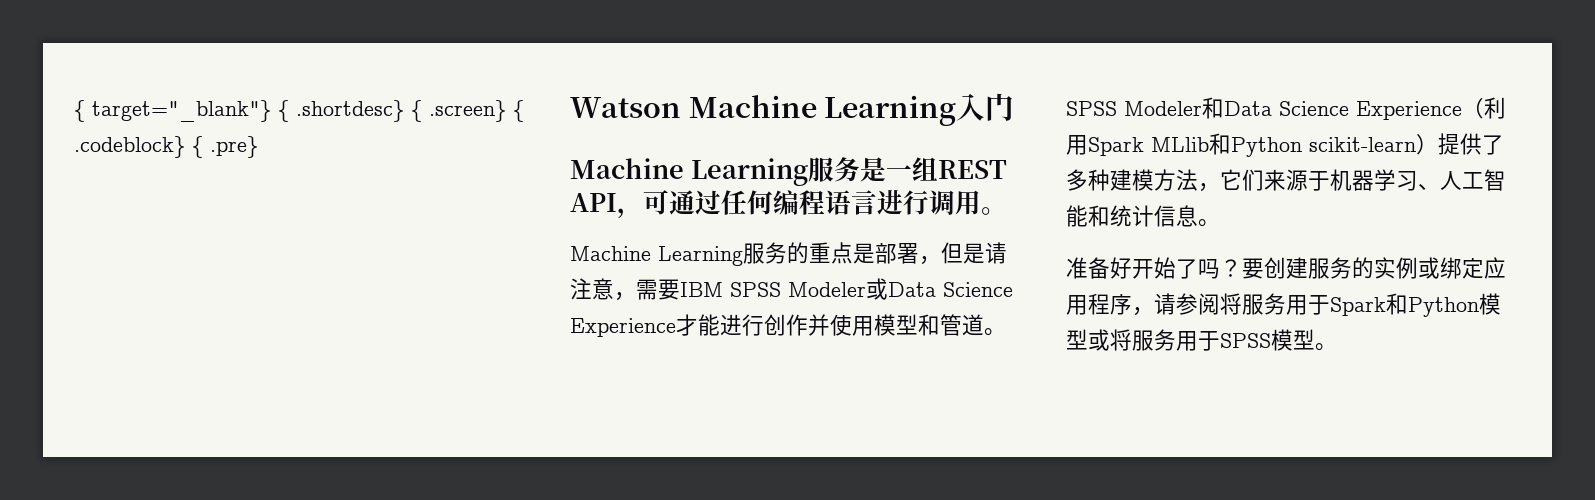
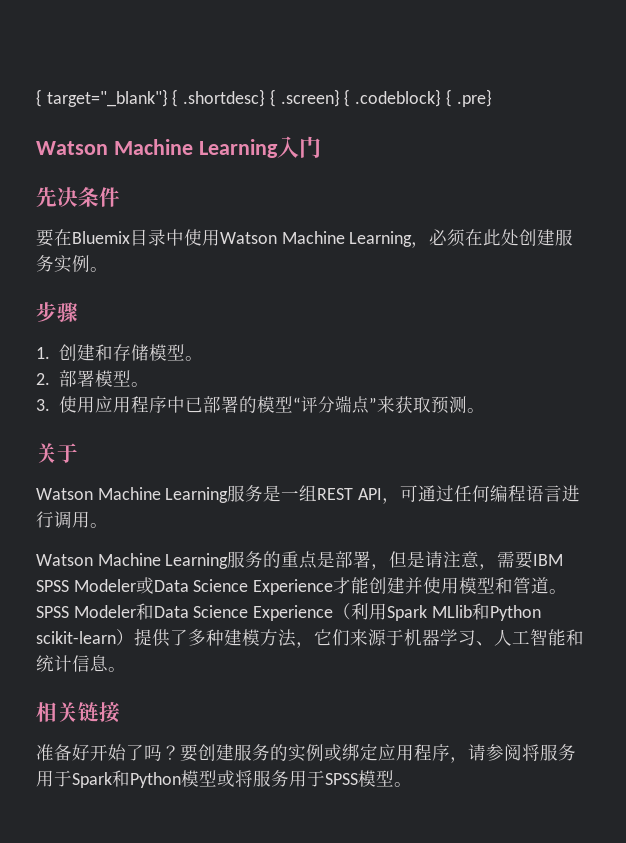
- Machine Learning服务是一组REST API，可通过任何编程语言进行调用。
+ 先决条件
+ 要在Bluemix目录中使用Watson Machine Learning，必须在此处创建服务实例。
+ 步骤
+ 1.创建和存储模型。
+ 2.部署模型。
+ 3.使用应用程序中已部署的模型“评分端点”来获取预测。
+ 关于
+ Watson Machine Learning服务是一组REST API，可通过任何编程语言进行调用。
- Machine Learning服务的重点是部署，但是请注意，需要IBM SPSS Modeler或Data Science Experience才能进行创作并使用模型和管道。
+ Watson Machine Learning服务的重点是部署，但是请注意，需要IBM SPSS Modeler或Data Science Experience才能创建并使用模型和管道。
+ 相关链接

